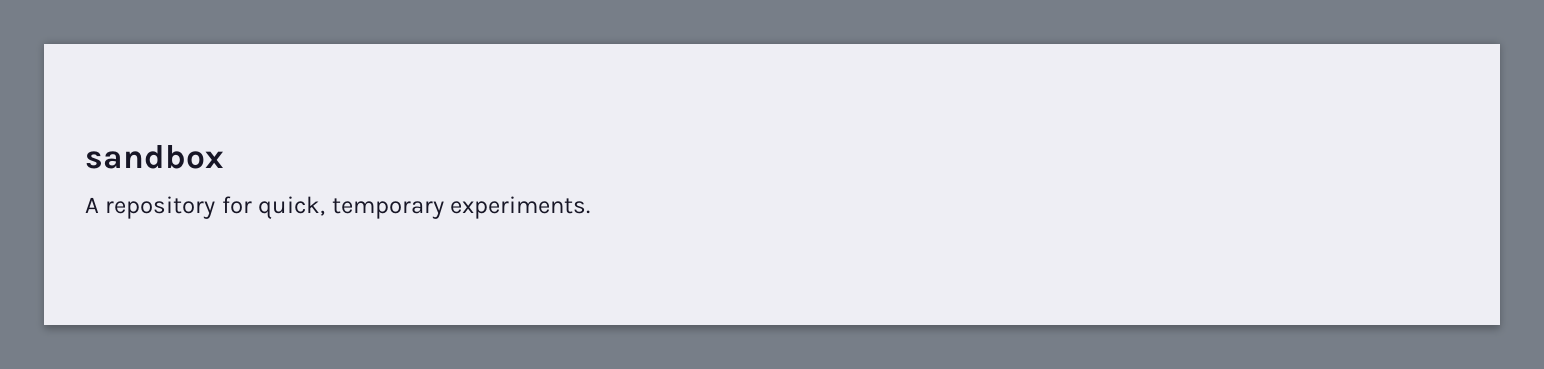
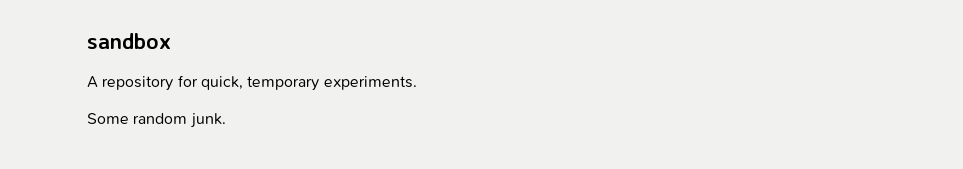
+ Some random junk.

